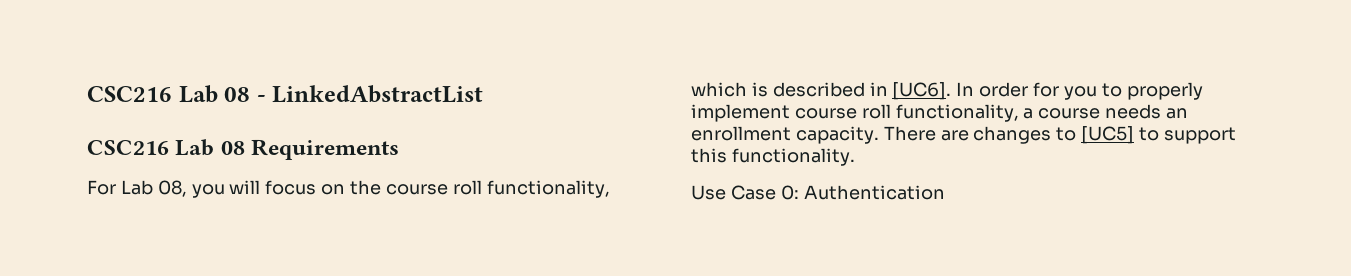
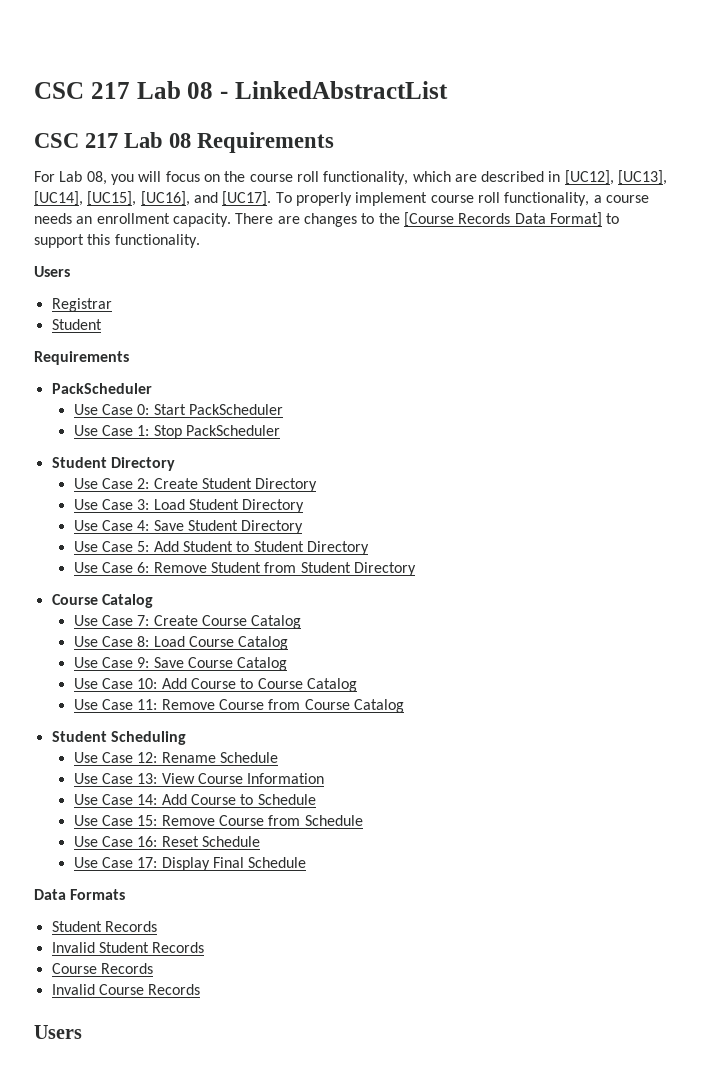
- CSC216 Lab 08 - LinkedAbstractList
+ CSC 217 Lab 08 - LinkedAbstractList
- CSC216 Lab 08 Requirements
+ CSC 217 Lab 08 Requirements
- For Lab 08, you will focus on the course roll functionality, which is described in [UC6]. In order for you to properly implement course roll functionality, a course needs an enrollment capacity.
+ For Lab 08, you will focus on the course roll functionality, which are described in [UC12], [UC13], [UC14], [UC15], [UC16], and [UC17]. To properly implement course roll functionality, a course needs an enrollment capacity.
- There are changes to [UC5] to support this functionality.
- Use Case 0: Authentication
+ There are changes to the [Course Records Data Format] to support this functionality.
+ Users
+ Registrar
+ Student
+ Requirements
+ PackScheduler
+ Use Case 0: Start PackScheduler
+ Use Case 1: Stop PackScheduler
+ Student Directory
+ Use Case 2: Create Student Directory
+ Use Case 3: Load Student Directory
+ Use Case 4: Save Student Directory
+ Use Case 5: Add Student to Student Directory
+ Use Case 6: Remove Student from Student Directory
+ Course Catalog
+ Use Case 7: Create Course Catalog
+ Use Case 8: Load Course Catalog
+ Use Case 9: Save Course Catalog
+ Use Case 10: Add Course to Course Catalog
+ Use Case 11: Remove Course from Course Catalog
+ Student Scheduling
+ Use Case 12: Rename Schedule
+ Use Case 13: View Course Information
+ Use Case 14: Add Course to Schedule
+ Use Case 15: Remove Course from Schedule
+ Use Case 16: Reset Schedule
+ Use Case 17: Display Final Schedule
+ Data Formats
+ Student Records
+ Invalid Student Records
+ Course Records
+ Invalid Course Records
+ Users

